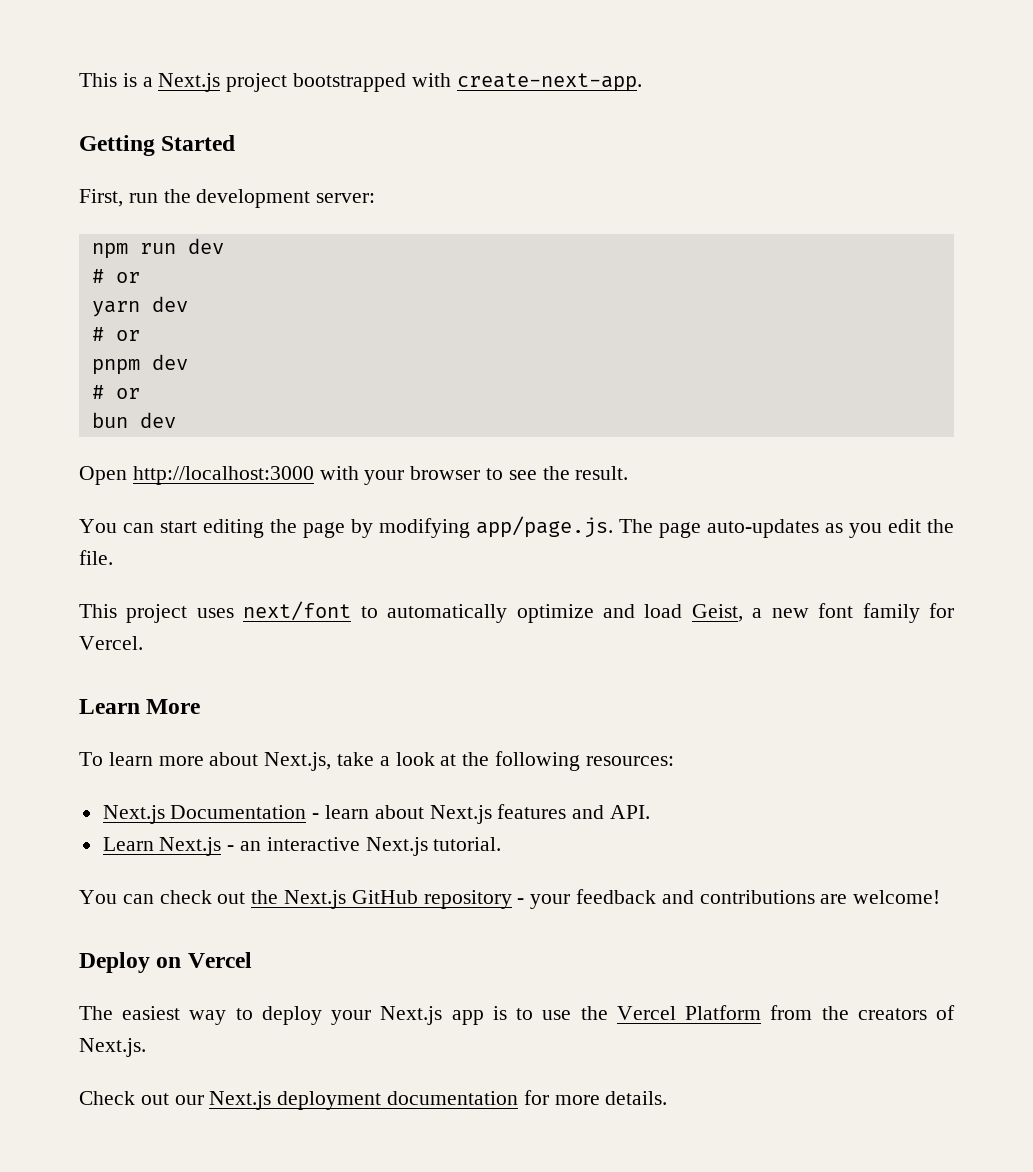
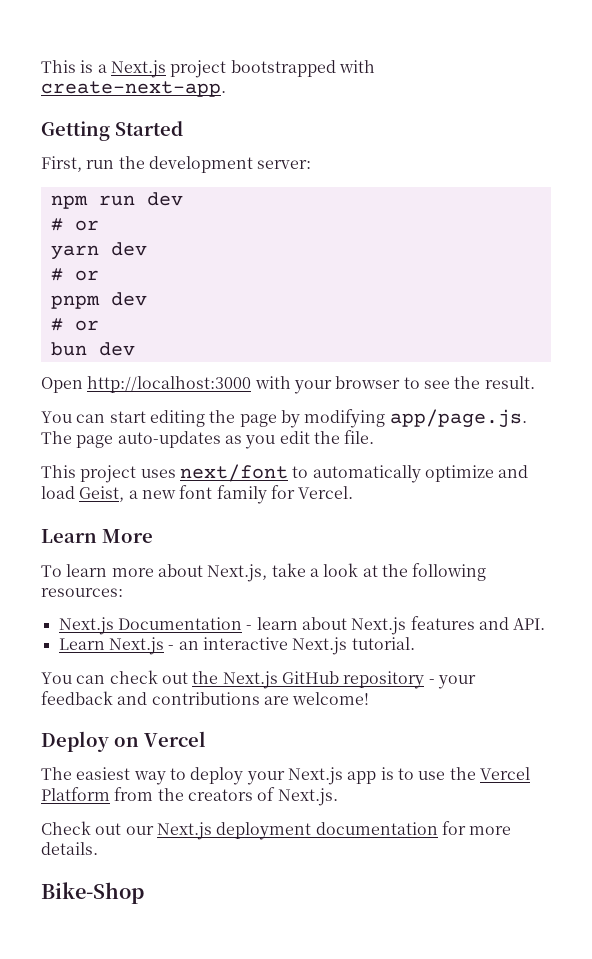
+ Bike-Shop

